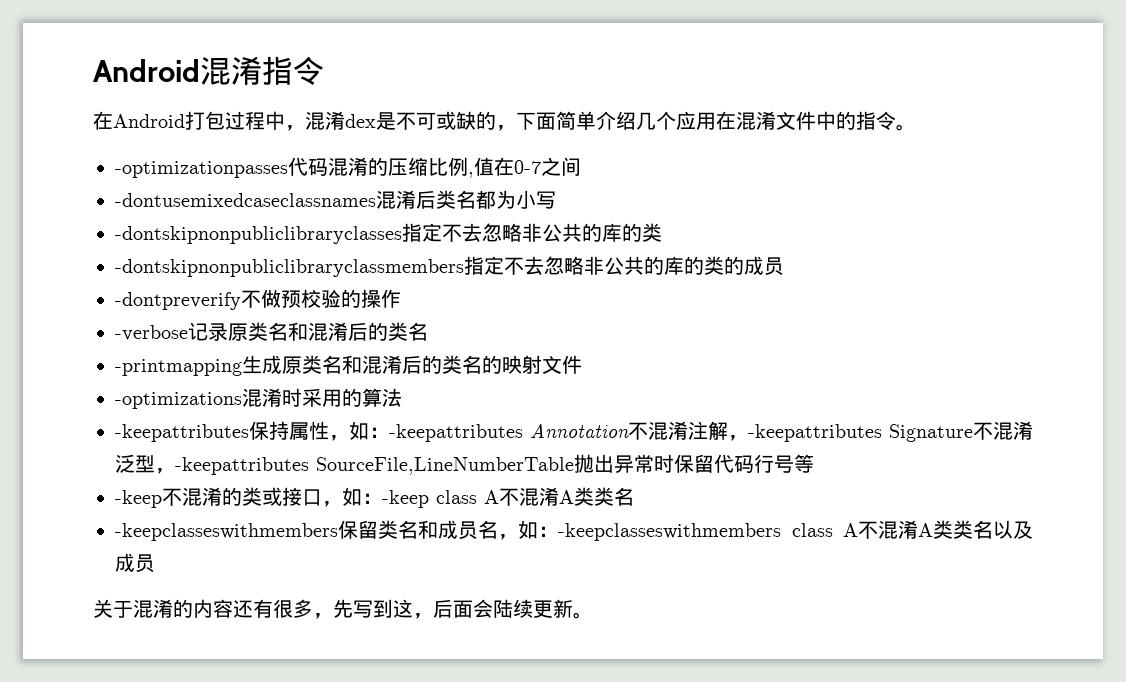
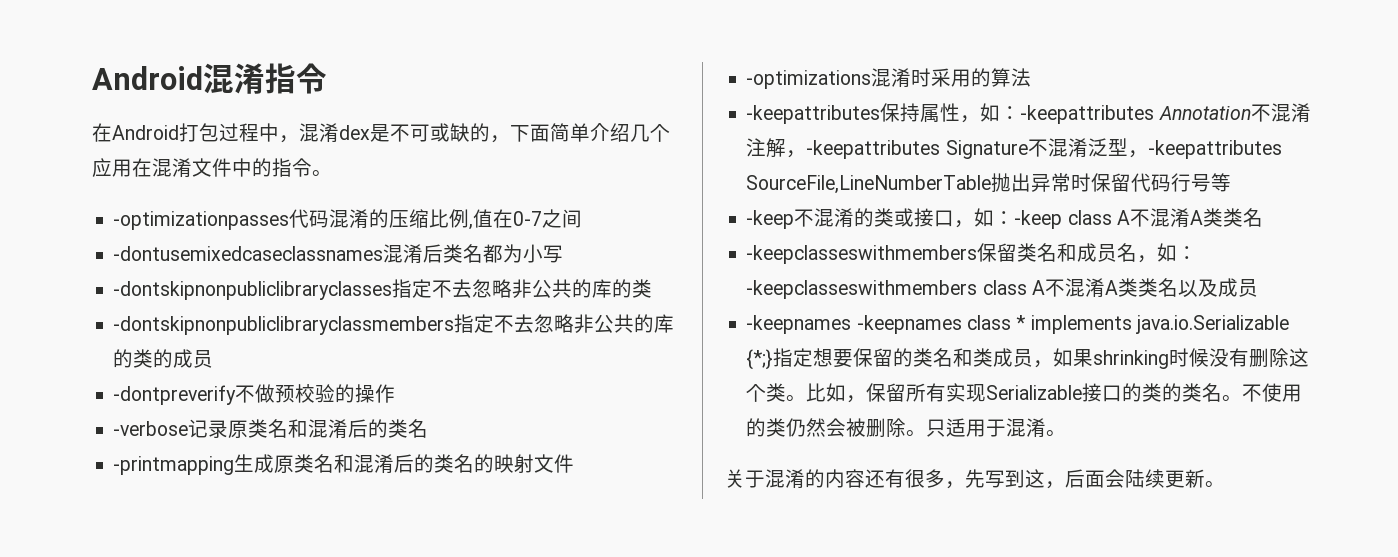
+ -keepnames -keepnames class * implements java.io.Serializable {*;}指定想要保留的类名和类成员，如果shrinking时候没有删除这个类。比如，保留所有实现Serializable接口的类的类名。不使用的类仍然会被删除。只适用于混淆。

